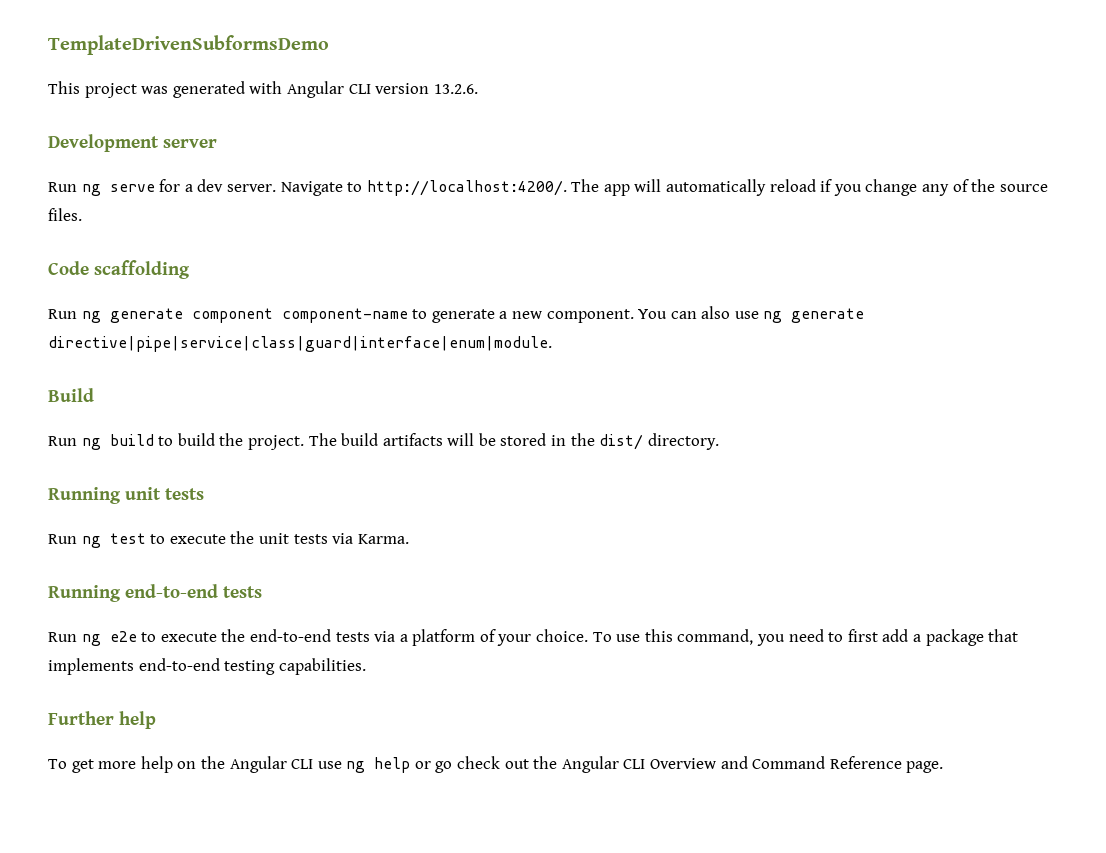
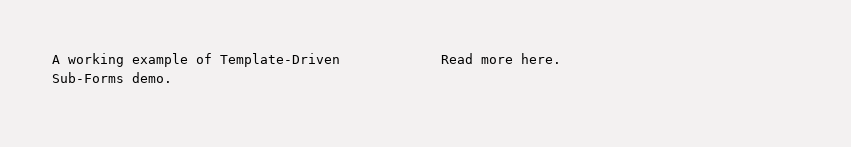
- TemplateDrivenSubformsDemo
- This project was generated with Angular CLI version 13.2.6.
- Development server
- Run ng serve for a dev server. Navigate to http://localhost:4200/. The app will automatically reload if you change any of the source files.
- Code scaffolding
- Run ng generate component component-name to generate a new component. You can also use ng generate directive|pipe|service|class|guard|interface|enum|module.
- Build
- Run ng build to build the project. The build artifacts will be stored in the dist/ directory.
- Running unit tests
- Run ng test to execute the unit tests via Karma.
- Running end-to-end tests
- Run ng e2e to execute the end-to-end tests via a platform of your choice. To use this command, you need to first add a package that implements end-to-end testing capabilities.
- Further help
- To get more help on the Angular CLI use ng help or go check out the Angular CLI Overview and Command Reference page.
+ A working example of Template-Driven Sub-Forms demo.
+ Read more here.

